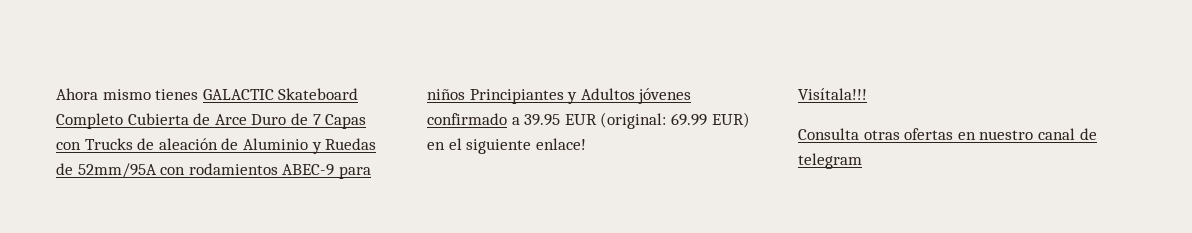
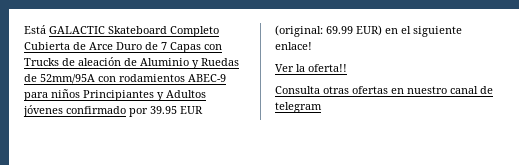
- Ahora mismo tienes GALACTIC Skateboard Completo Cubierta de Arce Duro de 7 Capas con Trucks de aleación de Aluminio y Ruedas de 52mm/95A con rodamientos ABEC-9 para niños Principiantes y Adultos jóvenes confirmado a 39.95 EUR (original: 69.99 EUR) en el siguiente enlace!
+ Está GALACTIC Skateboard Completo Cubierta de Arce Duro de 7 Capas con Trucks de aleación de Aluminio y Ruedas de 52mm/95A con rodamientos ABEC-9 para niños Principiantes y Adultos jóvenes confirmado por 39.95 EUR (original: 69.99 EUR) en el siguiente enlace!
- Visítala!!!
+ Ver la oferta!!

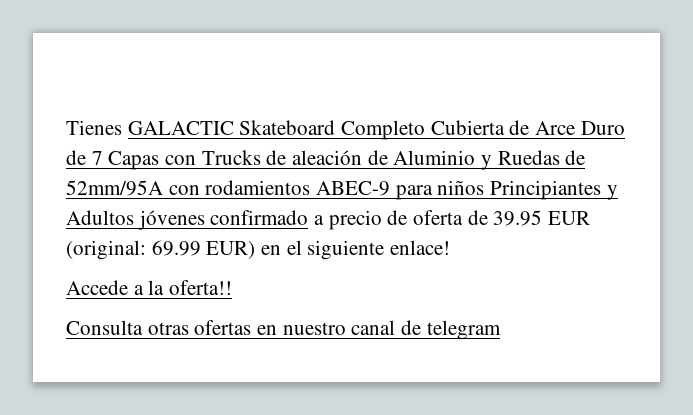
- Está GALACTIC Skateboard Completo Cubierta de Arce Duro de 7 Capas con Trucks de aleación de Aluminio y Ruedas de 52mm/95A con rodamientos ABEC-9 para niños Principiantes y Adultos jóvenes confirmado por 39.95 EUR (original: 69.99 EUR) en el siguiente enlace!
+ Tienes GALACTIC Skateboard Completo Cubierta de Arce Duro de 7 Capas con Trucks de aleación de Aluminio y Ruedas de 52mm/95A con rodamientos ABEC-9 para niños Principiantes y Adultos jóvenes confirmado a precio de oferta de 39.95 EUR (original: 69.99 EUR) en el siguiente enlace!
- Ver la oferta!!
+ Accede a la oferta!!

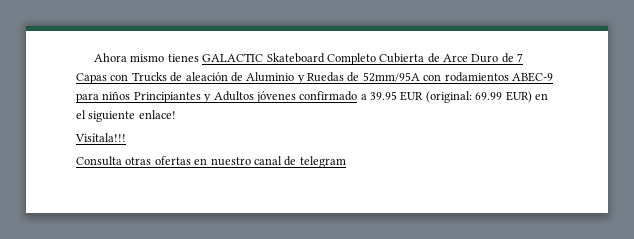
- Tienes GALACTIC Skateboard Completo Cubierta de Arce Duro de 7 Capas con Trucks de aleación de Aluminio y Ruedas de 52mm/95A con rodamientos ABEC-9 para niños Principiantes y Adultos jóvenes confirmado a precio de oferta de 39.95 EUR (original: 69.99 EUR) en el siguiente enlace!
+ Ahora mismo tienes GALACTIC Skateboard Completo Cubierta de Arce Duro de 7 Capas con Trucks de aleación de Aluminio y Ruedas de 52mm/95A con rodamientos ABEC-9 para niños Principiantes y Adultos jóvenes confirmado a 39.95 EUR (original: 69.99 EUR) en el siguiente enlace!
- Accede a la oferta!!
+ Visítala!!!

